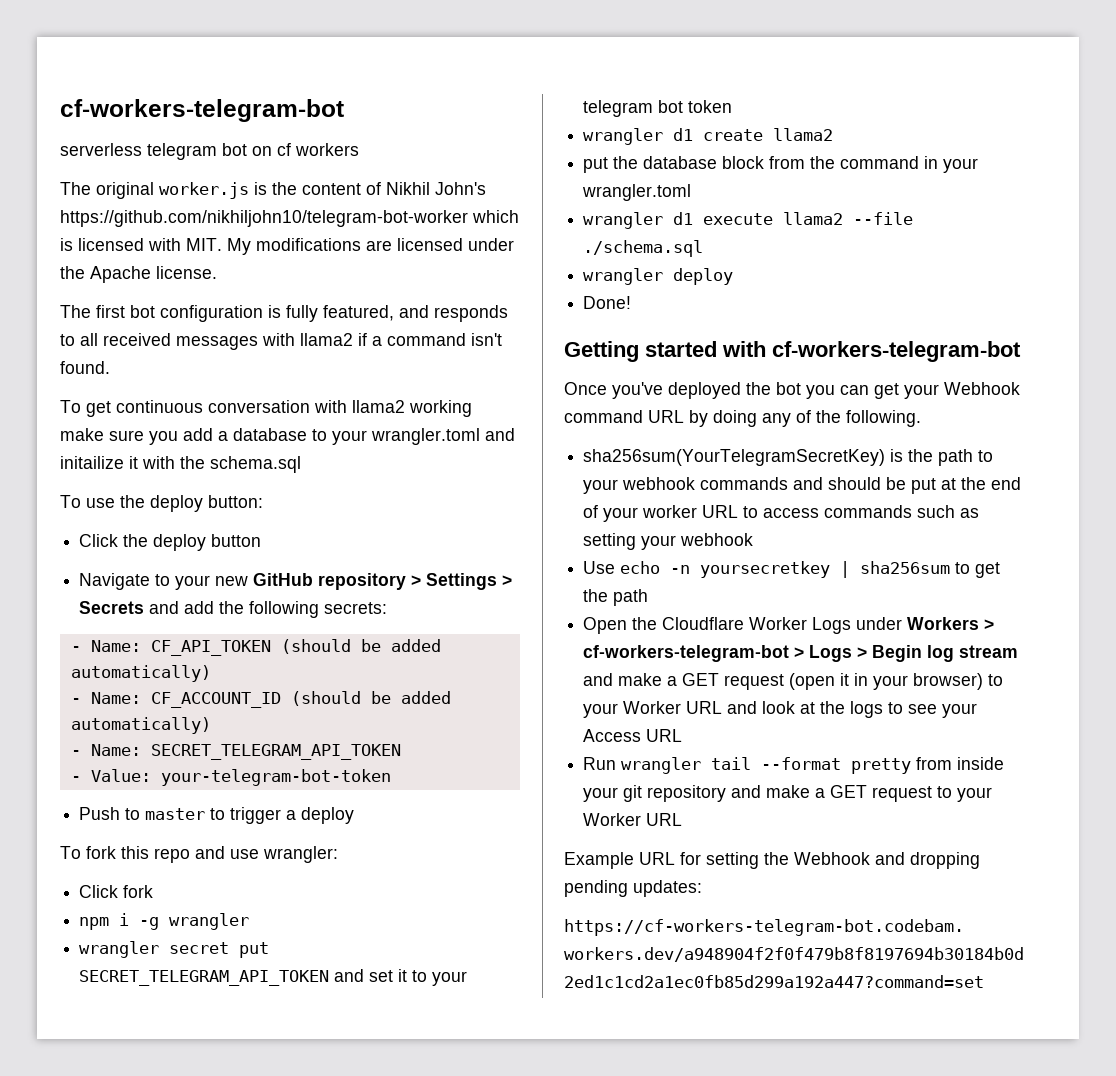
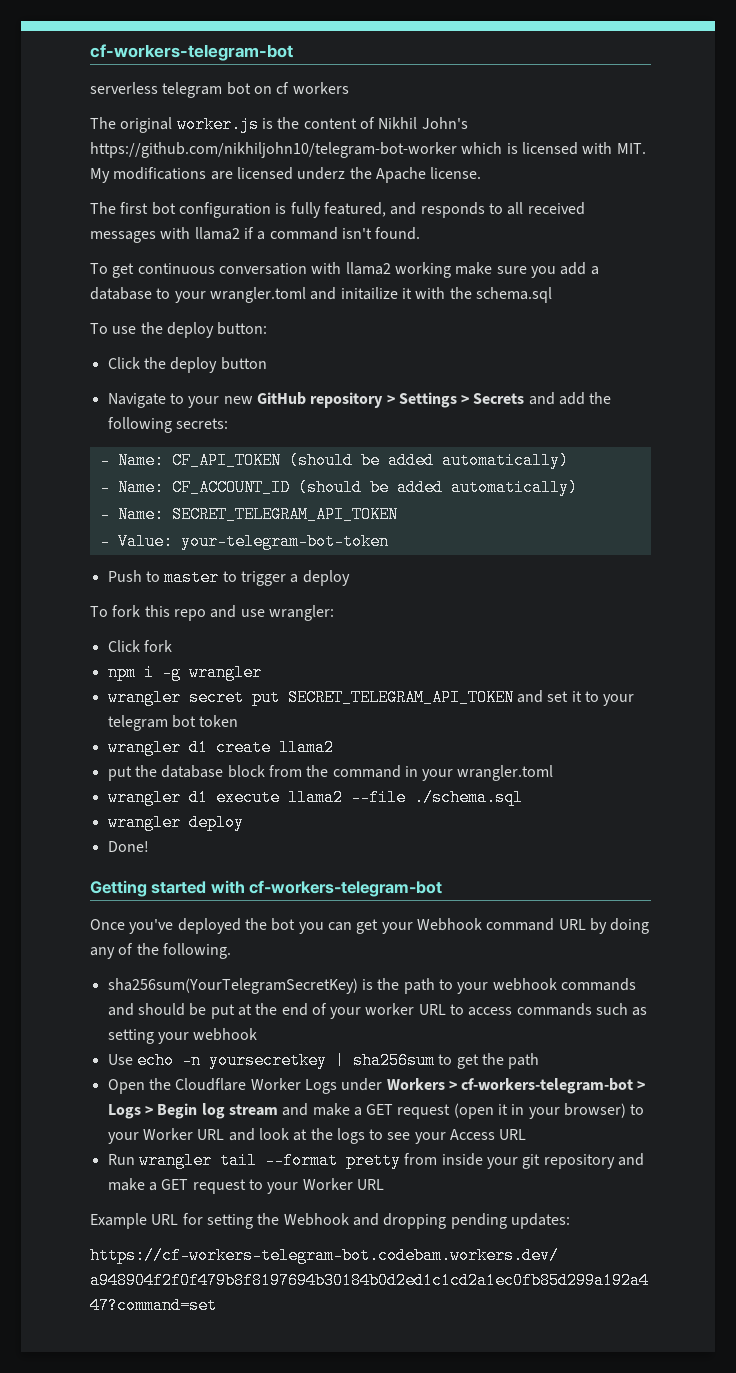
- The original worker.js is the content of Nikhil John's https://github.com/nikhiljohn10/telegram-bot-worker which is licensed with MIT. My modifications are licensed under the Apache license.
+ The original worker.js is the content of Nikhil John's https://github.com/nikhiljohn10/telegram-bot-worker which is licensed with MIT. My modifications are licensed underz the Apache license.

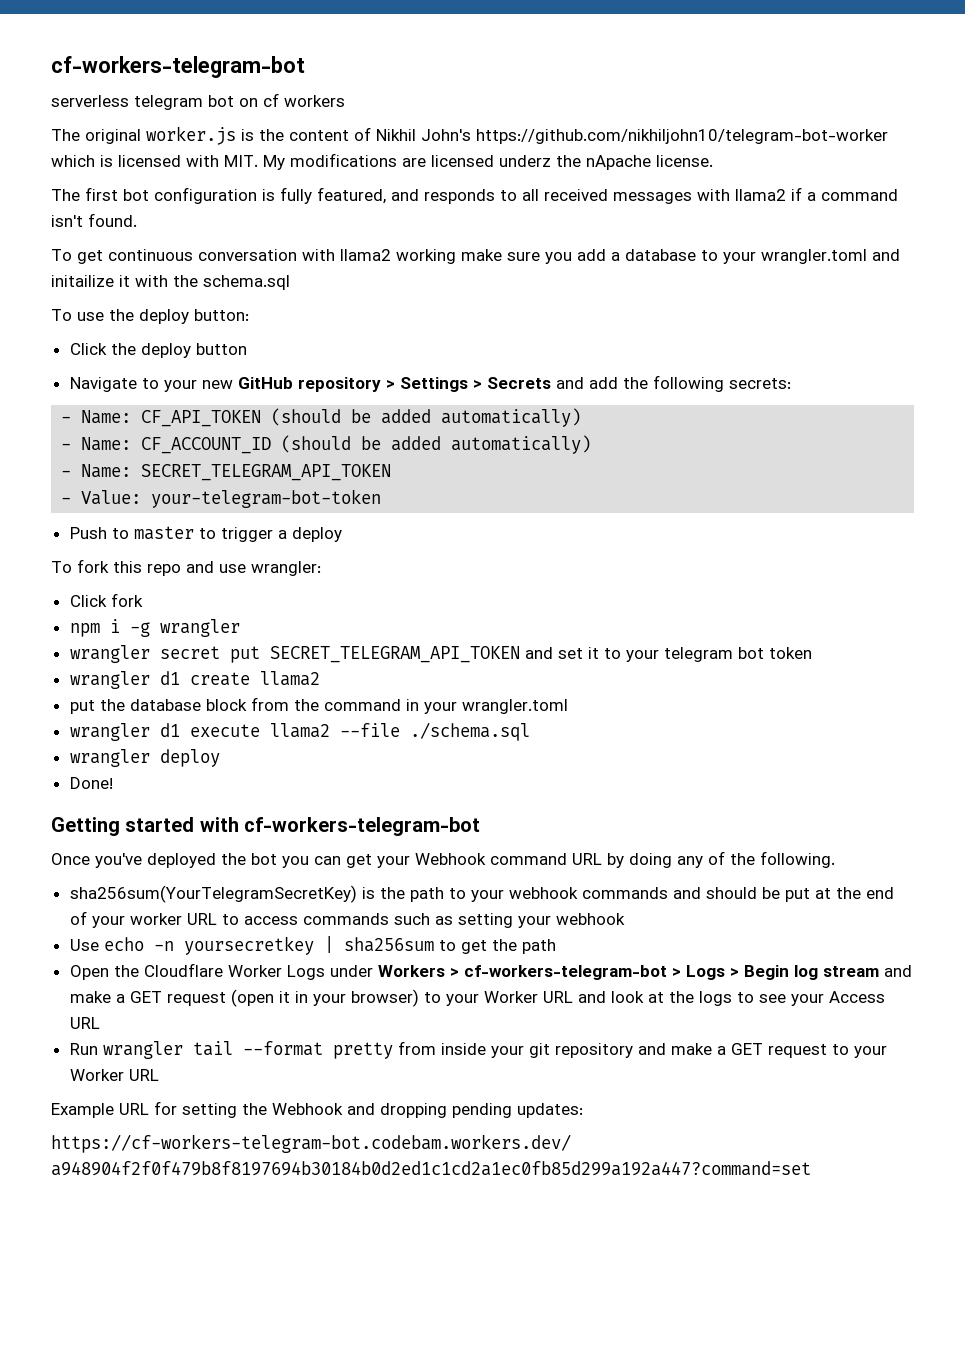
- The original worker.js is the content of Nikhil John's https://github.com/nikhiljohn10/telegram-bot-worker which is licensed with MIT. My modifications are licensed underz the Apache license.
+ The original worker.js is the content of Nikhil John's https://github.com/nikhiljohn10/telegram-bot-worker which is licensed with MIT. My modifications are licensed underz the nApache license.

